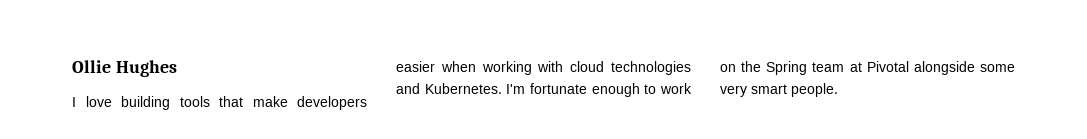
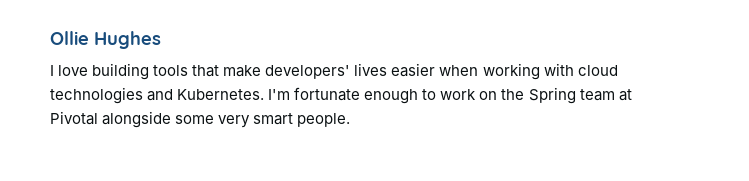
- I love building tools that make developers easier when working with cloud technologies and Kubernetes.
+ I love building tools that make developers' lives easier when working with cloud technologies and Kubernetes.

